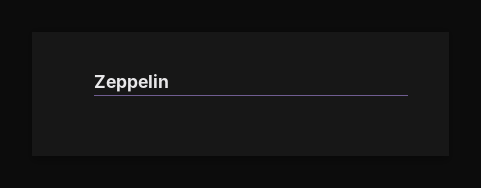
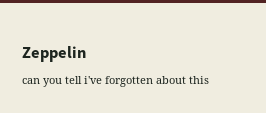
+ can you tell i've forgotten about this

